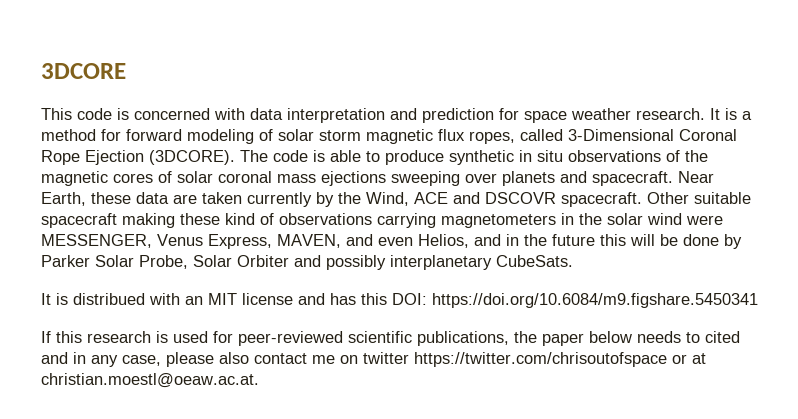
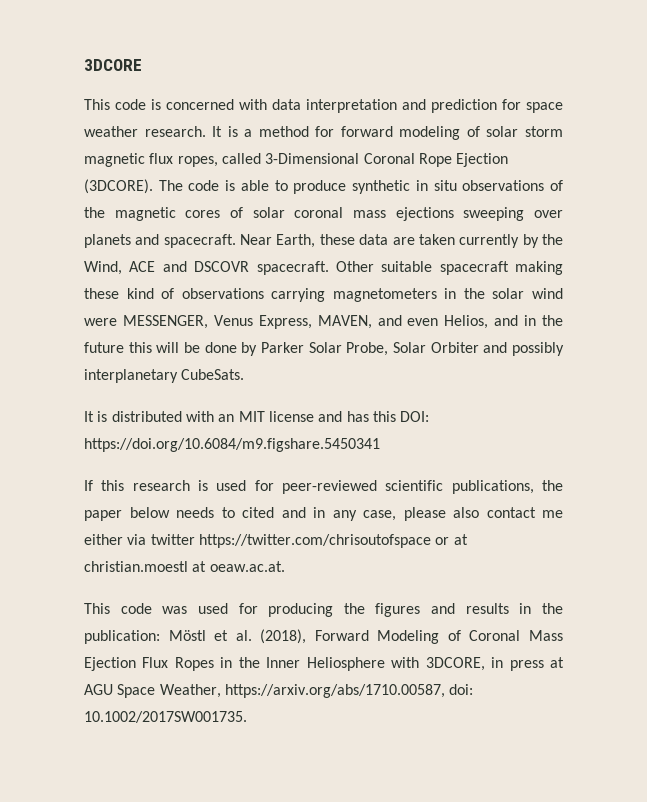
- It is distribued with an MIT license and has this DOI: https://doi.org/10.6084/m9.figshare.5450341
+ It is distributed with an MIT license and has this DOI: https://doi.org/10.6084/m9.figshare.5450341
- If this research is used for peer-reviewed scientific publications, the paper below needs to cited and in any case, please also contact me on twitter https://twitter.com/chrisoutofspace or at christian.moestl@oeaw.ac.at.
+ If this research is used for peer-reviewed scientific publications, the paper below needs to cited and in any case, please also contact me either via twitter https://twitter.com/chrisoutofspace or at christian.moestl at oeaw.ac.at.
+ This code was used for producing the figures and results in the publication: Möstl et al. (2018), Forward Modeling of Coronal Mass Ejection Flux Ropes in the Inner Heliosphere with 3DCORE, in press at AGU Space Weather, https://arxiv.org/abs/1710.00587, doi: 10.1002/2017SW001735.

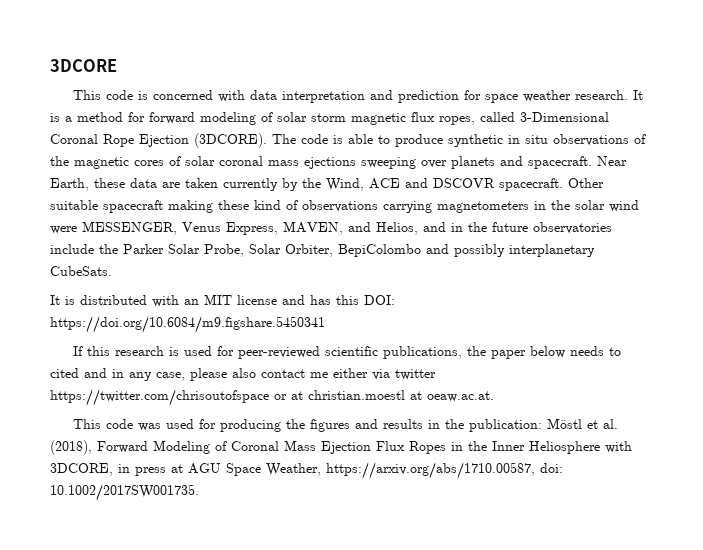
- Other suitable spacecraft making these kind of observations carrying magnetometers in the solar wind were MESSENGER, Venus Express, MAVEN, and even Helios, and in the future this will be done by Parker Solar Probe, Solar Orbiter and possibly interplanetary CubeSats.
+ Other suitable spacecraft making these kind of observations carrying magnetometers in the solar wind were MESSENGER, Venus Express, MAVEN, and Helios, and in the future observatories include the Parker Solar Probe, Solar Orbiter, BepiColombo and possibly interplanetary CubeSats.

